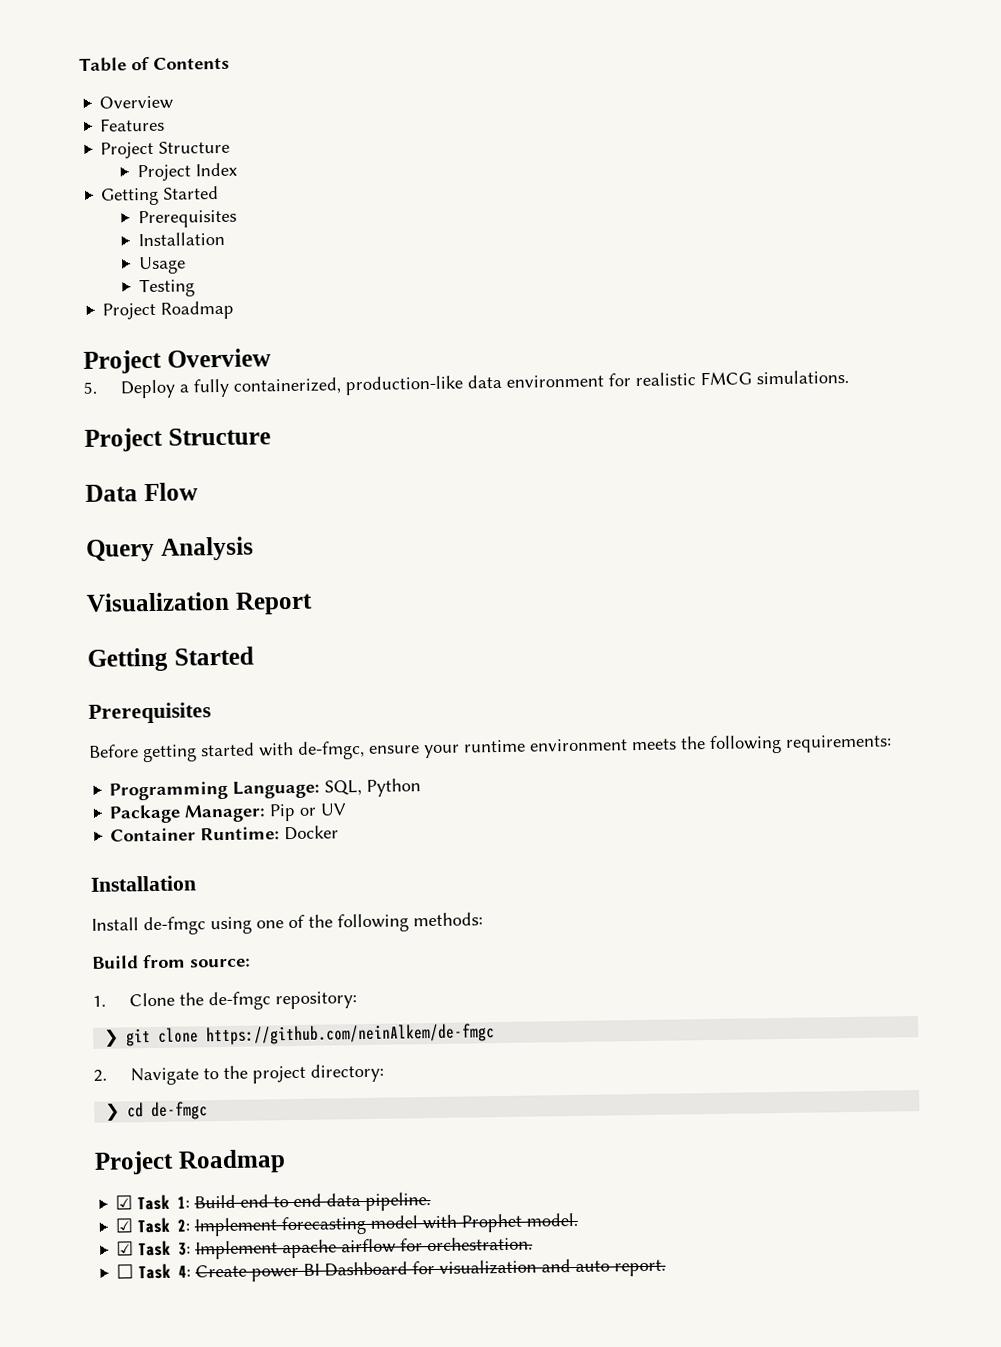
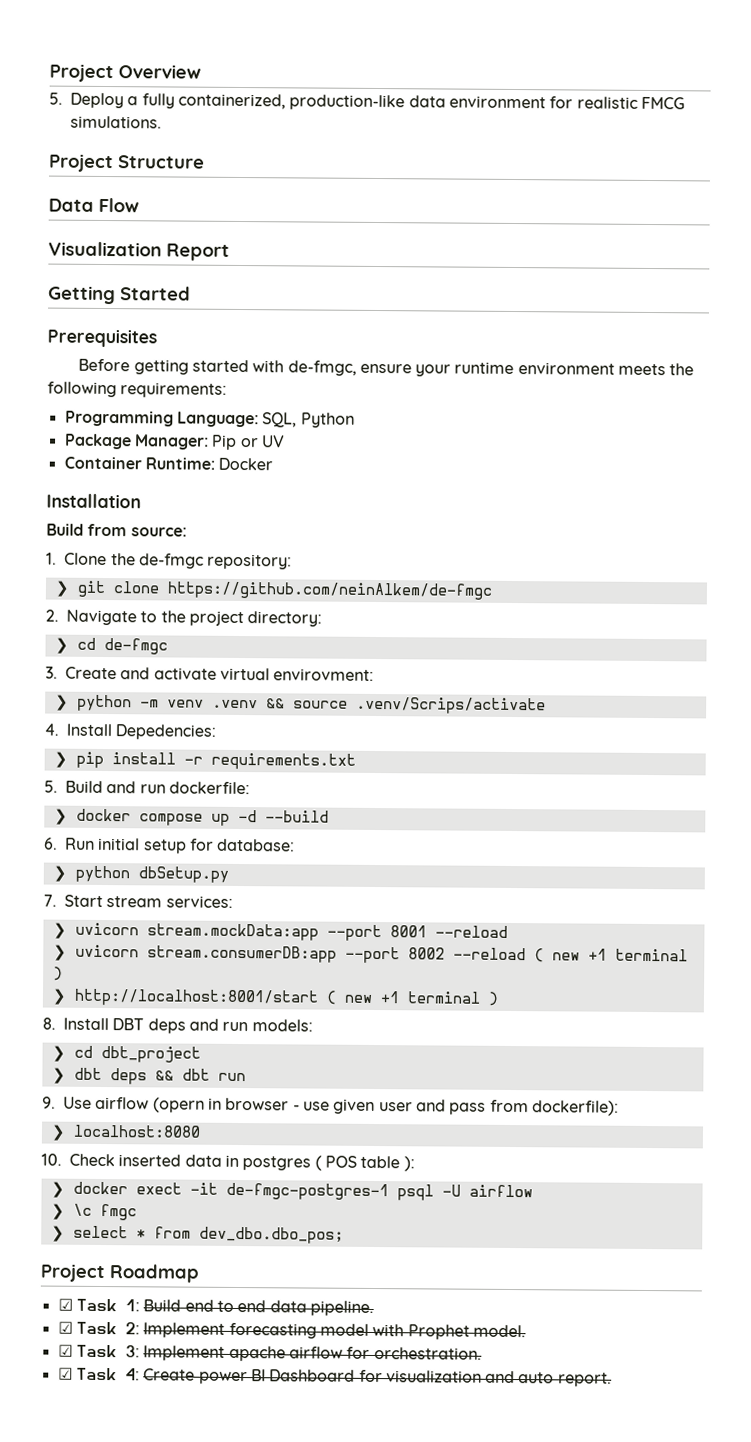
- Table of Contents
- Overview
- Features
- Project Structure
- Project Index
- Getting Started
- Prerequisites
- Installation
- Usage
- Testing
- Project Roadmap
- Query Analysis
- Install de-fmgc using one of the following methods:
+ 3. Create and activate virtual envirovment:
+ ❯ python -m venv .venv && source .venv/Scrips/activate
+ 4. Install Depedencies:
+ ❯ pip install -r requirements.txt
+ 5. Build and run dockerfile:
+ ❯ docker compose up -d --build
+ 6. Run initial setup for database:
+ ❯ python dbSetup.py
+ 7. Start stream services:
+ ❯ uvicorn stream.mockData:app --port 8001 --reload
+ ❯ uvicorn stream.consumerDB:app --port 8002 --reload ( new +1 terminal )
+ ❯ http://localhost:8001/start ( new +1 terminal )
+ 8. Install DBT deps and run models:
+ ❯ cd dbt_project
+ ❯ dbt deps && dbt run
+ 9. Use airflow (opern in browser - use given user and pass from dockerfile):
+ ❯ localhost:8080
+ 10. Check inserted data in postgres ( POS table ):
+ ❯ docker exect -it de-fmgc-postgres-1 psql -U airflow
+ ❯ \c fmgc
+ ❯ select * from dev_dbo.dbo_pos;
- ☐ Task 4: Create power BI Dashboard for visualization and auto report.
+ ☑ Task 4: Create power BI Dashboard for visualization and auto report.

